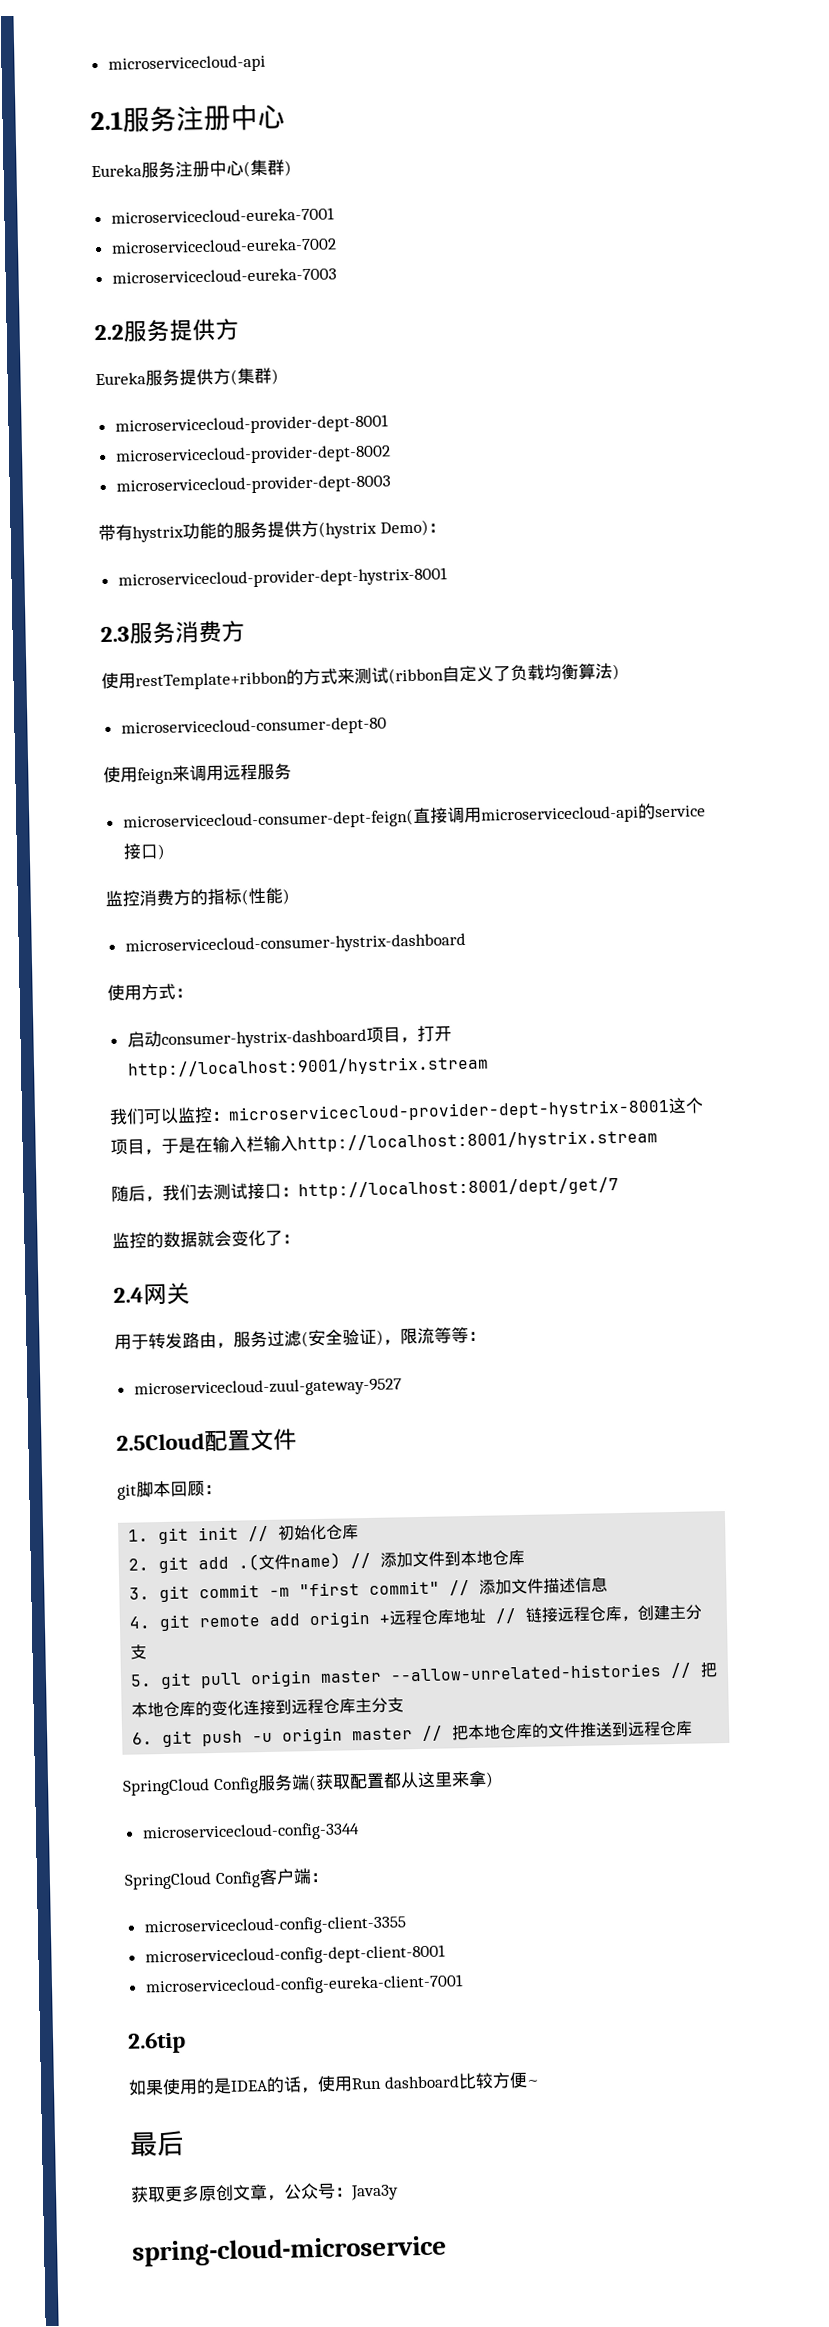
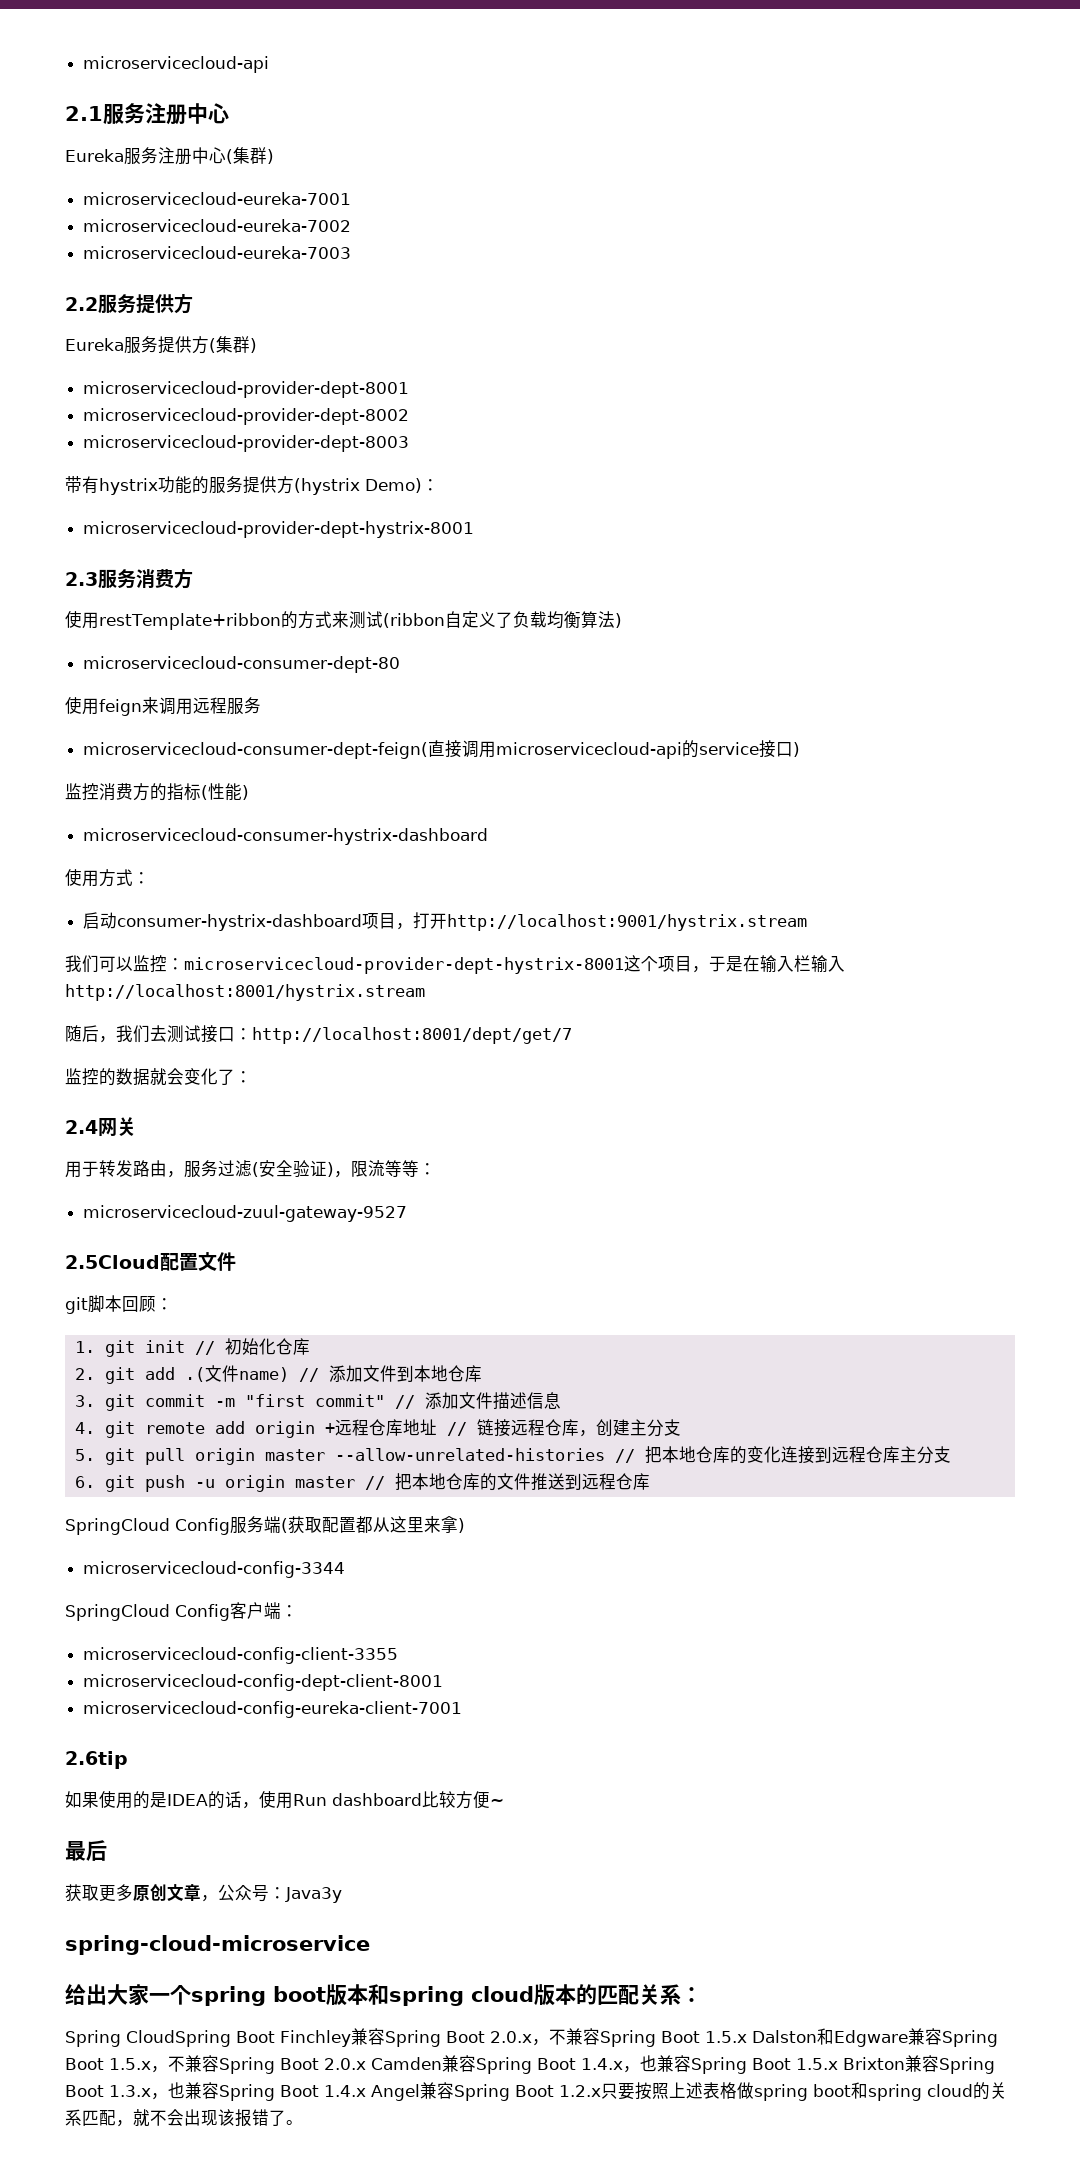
+ 给出大家一个spring boot版本和spring cloud版本的匹配关系：
+ Spring CloudSpring Boot Finchley兼容Spring Boot 2.0.x，不兼容Spring Boot 1.5.x Dalston和Edgware兼容Spring Boot 1.5.x，不兼容Spring Boot 2.0.x Camden兼容Spring Boot 1.4.x，也兼容Spring Boot 1.5.x Brixton兼容Spring Boot 1.3.x，也兼容Spring Boot 1.4.x Angel兼容Spring Boot 1.2.x只要按照上述表格做spring boot和spring cloud的关系匹配，就不会出现该报错了。

